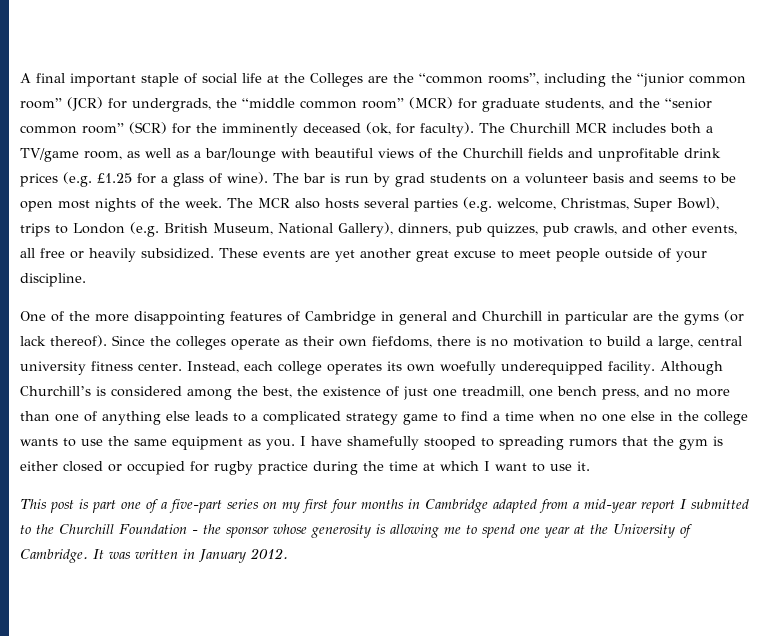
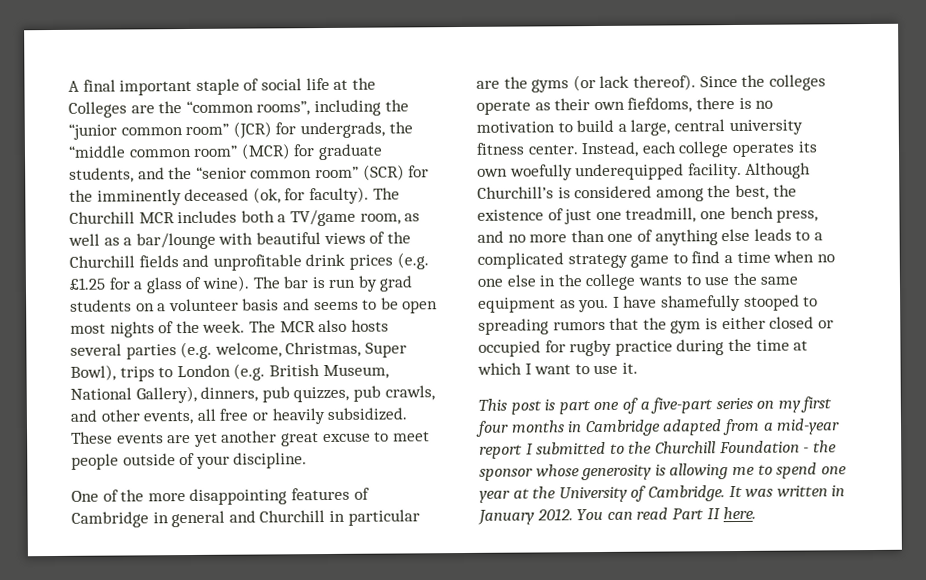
+ You can read Part II here.

